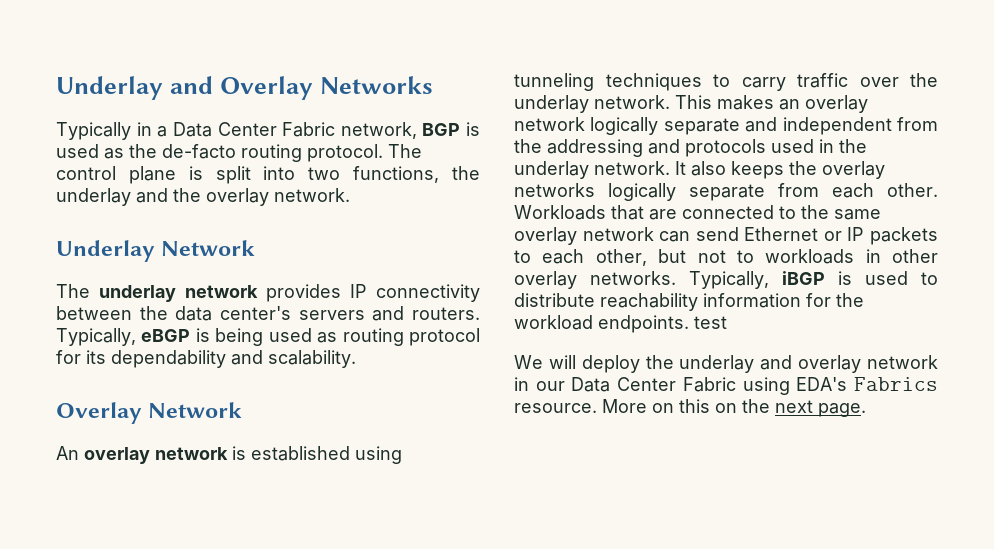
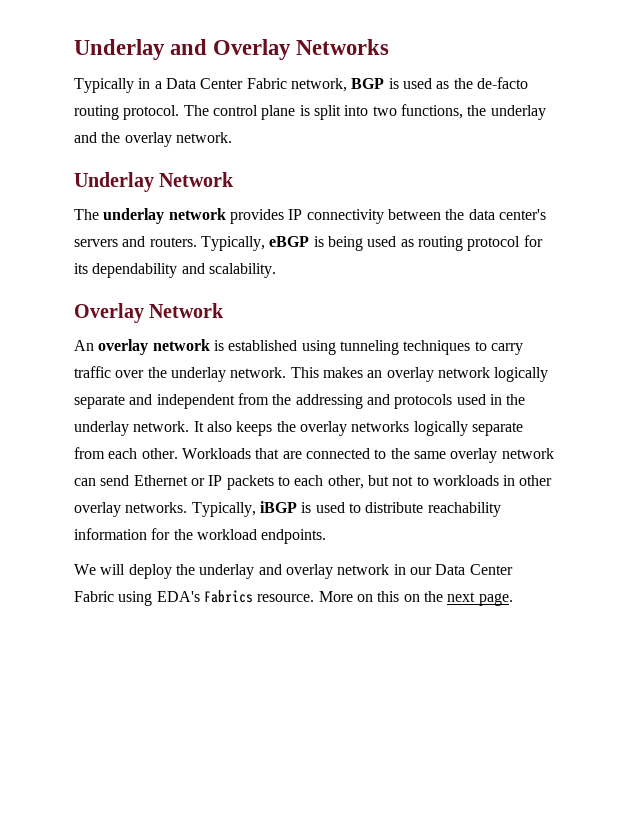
- Typically, iBGP is used to distribute reachability information for the workload endpoints. test
+ Typically, iBGP is used to distribute reachability information for the workload endpoints.

